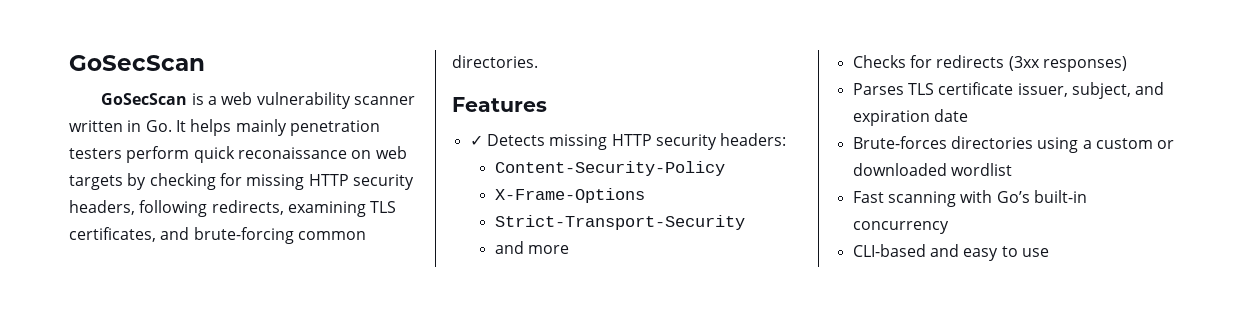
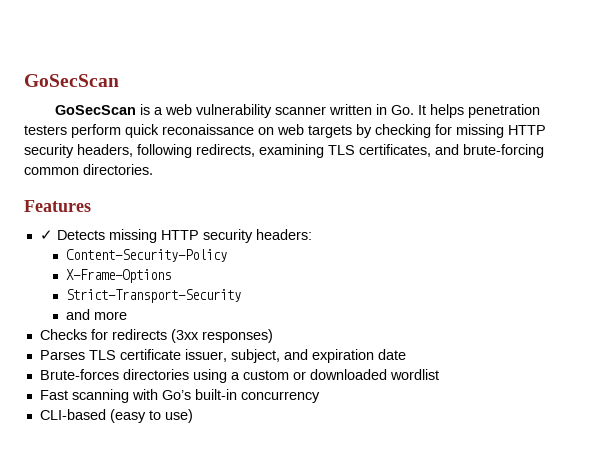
- GoSecScan is a web vulnerability scanner written in Go. It helps mainly penetration testers perform quick reconaissance on web targets by checking for missing HTTP security headers, following redirects, examining TLS certificates, and brute-forcing common directories.
+ GoSecScan is a web vulnerability scanner written in Go. It helps penetration testers perform quick reconaissance on web targets by checking for missing HTTP security headers, following redirects, examining TLS certificates, and brute-forcing common directories.
- CLI-based and easy to use
+ CLI-based (easy to use)

